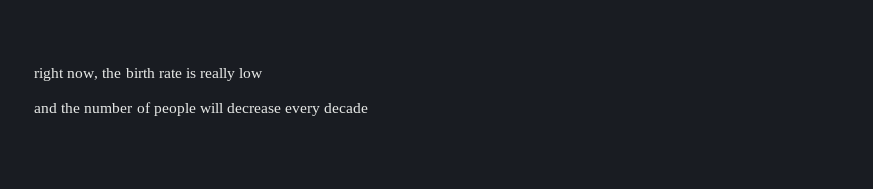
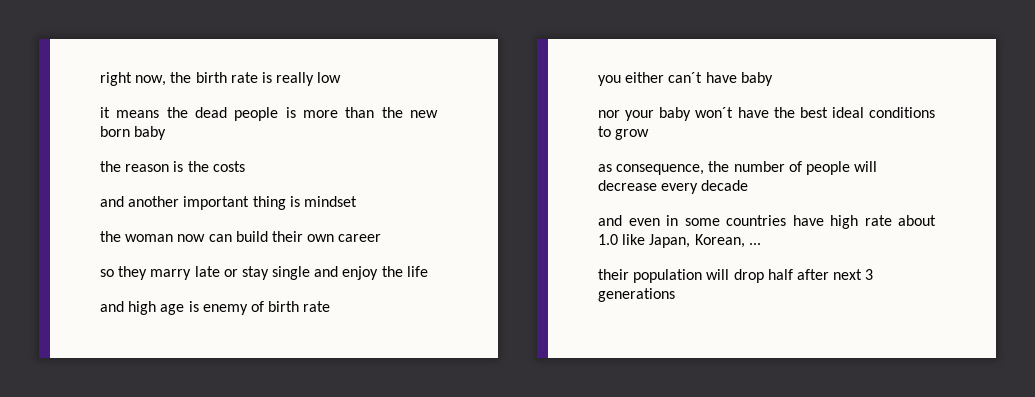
- and the number of people will decrease every decade
+ it means the dead people is more than the new born baby
+ the reason is the costs
+ and another important thing is mindset
+ the woman now can build their own career
+ so they marry late or stay single and enjoy the life
+ and high age is enemy of birth rate
+ you either can´t have baby
+ nor your baby won´t have the best ideal conditions to grow
+ as consequence, the number of people will decrease every decade
+ and even in some countries have high rate about 1.0 like Japan, Korean, ...
+ their population will drop half after next 3 generations

